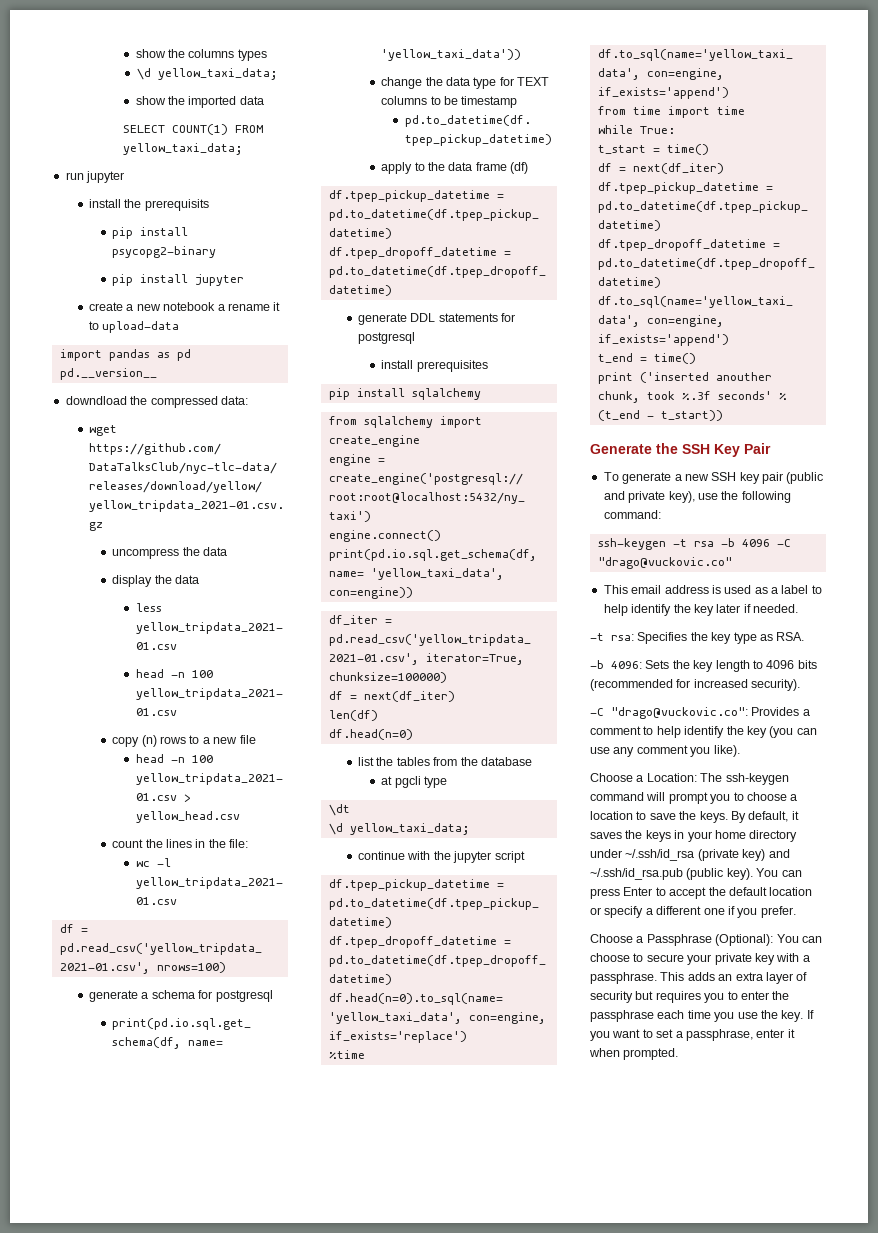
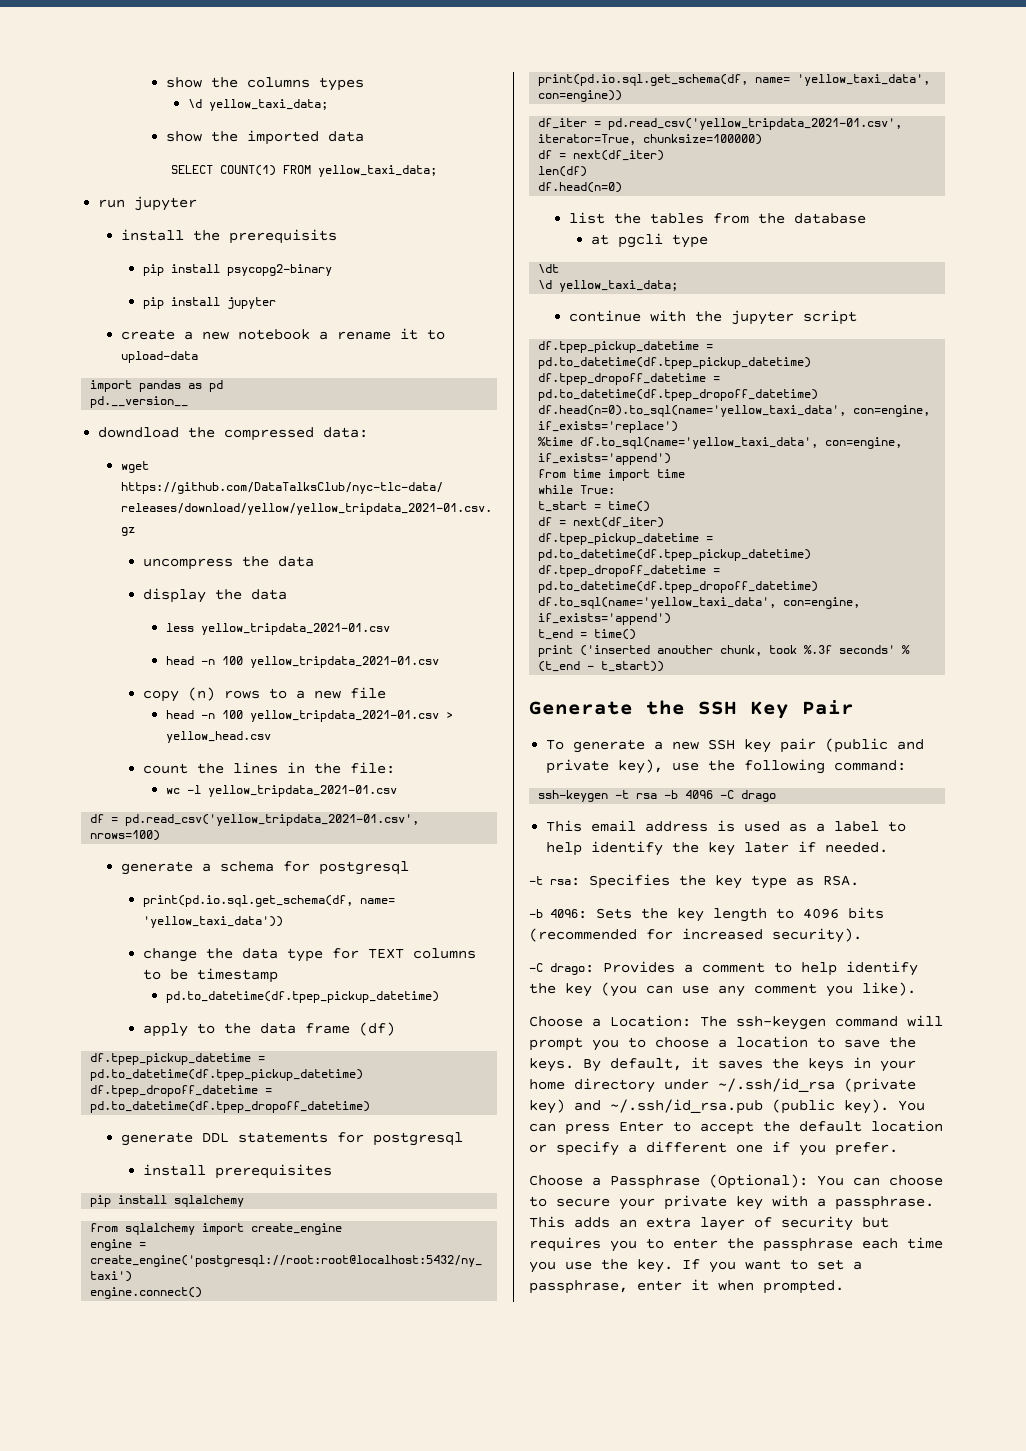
- ssh-keygen -t rsa -b 4096 -C "drago@vuckovic.co"
+ ssh-keygen -t rsa -b 4096 -C drago
- -C "drago@vuckovic.co": Provides a comment to help identify the key (you can use any comment you like).
+ -C drago: Provides a comment to help identify the key (you can use any comment you like).

